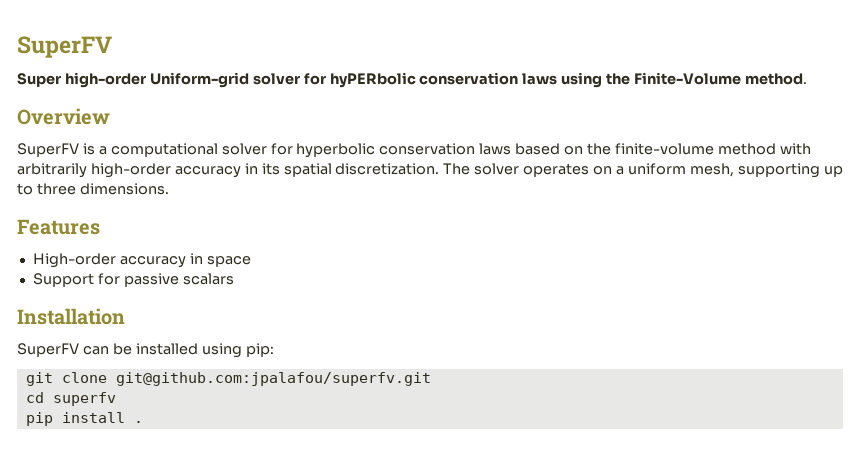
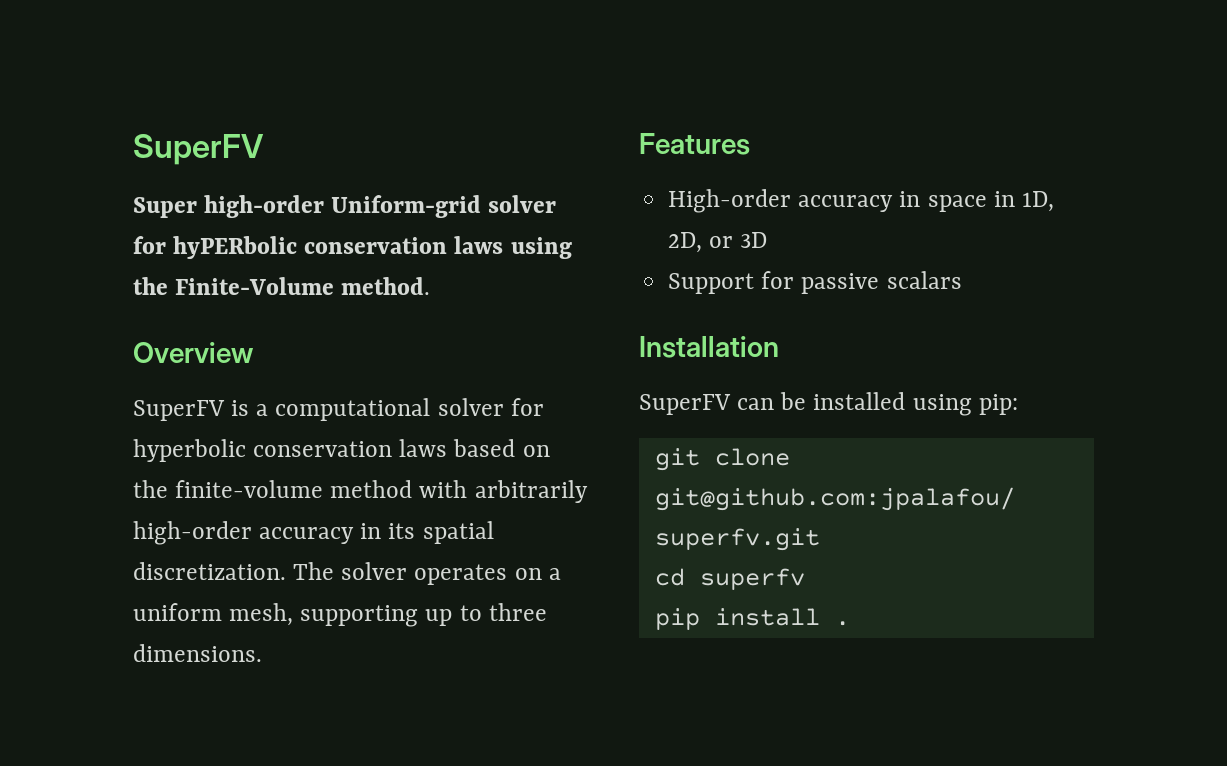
- High-order accuracy in space
+ High-order accuracy in space in 1D, 2D, or 3D

